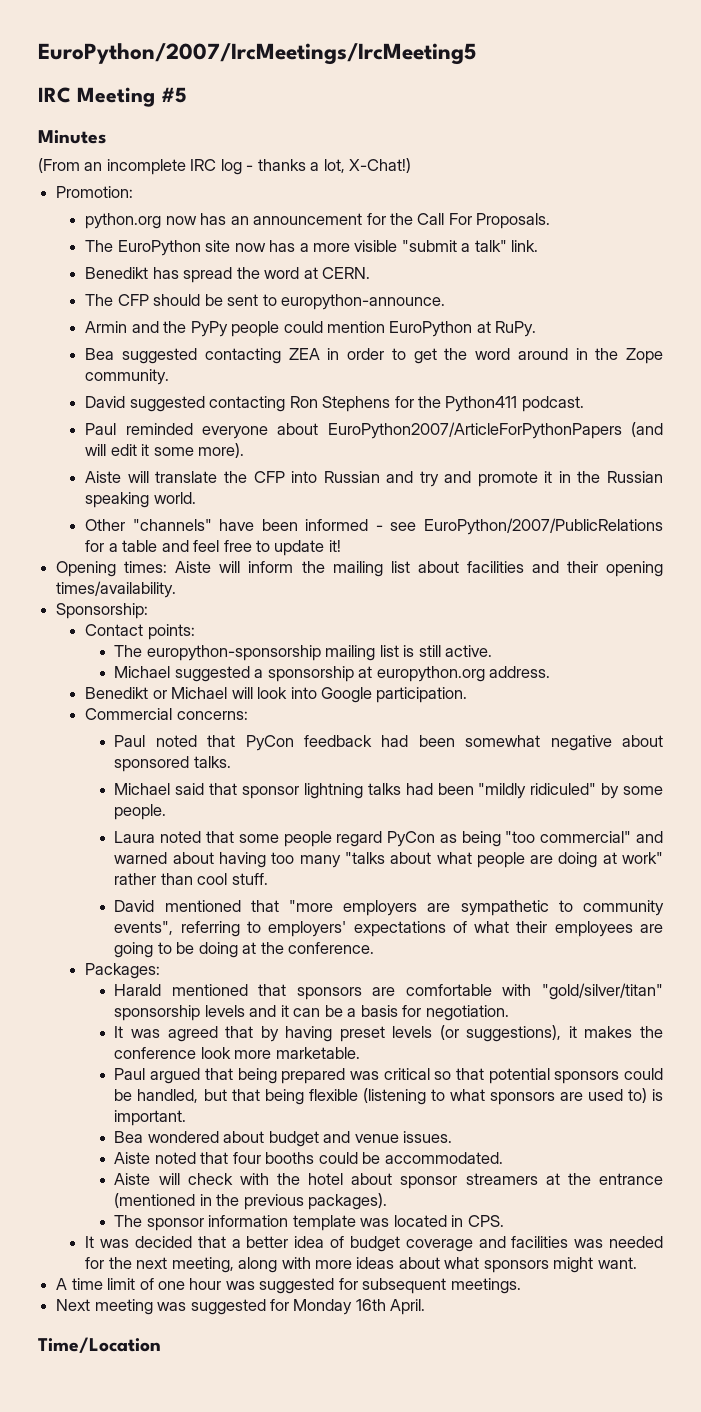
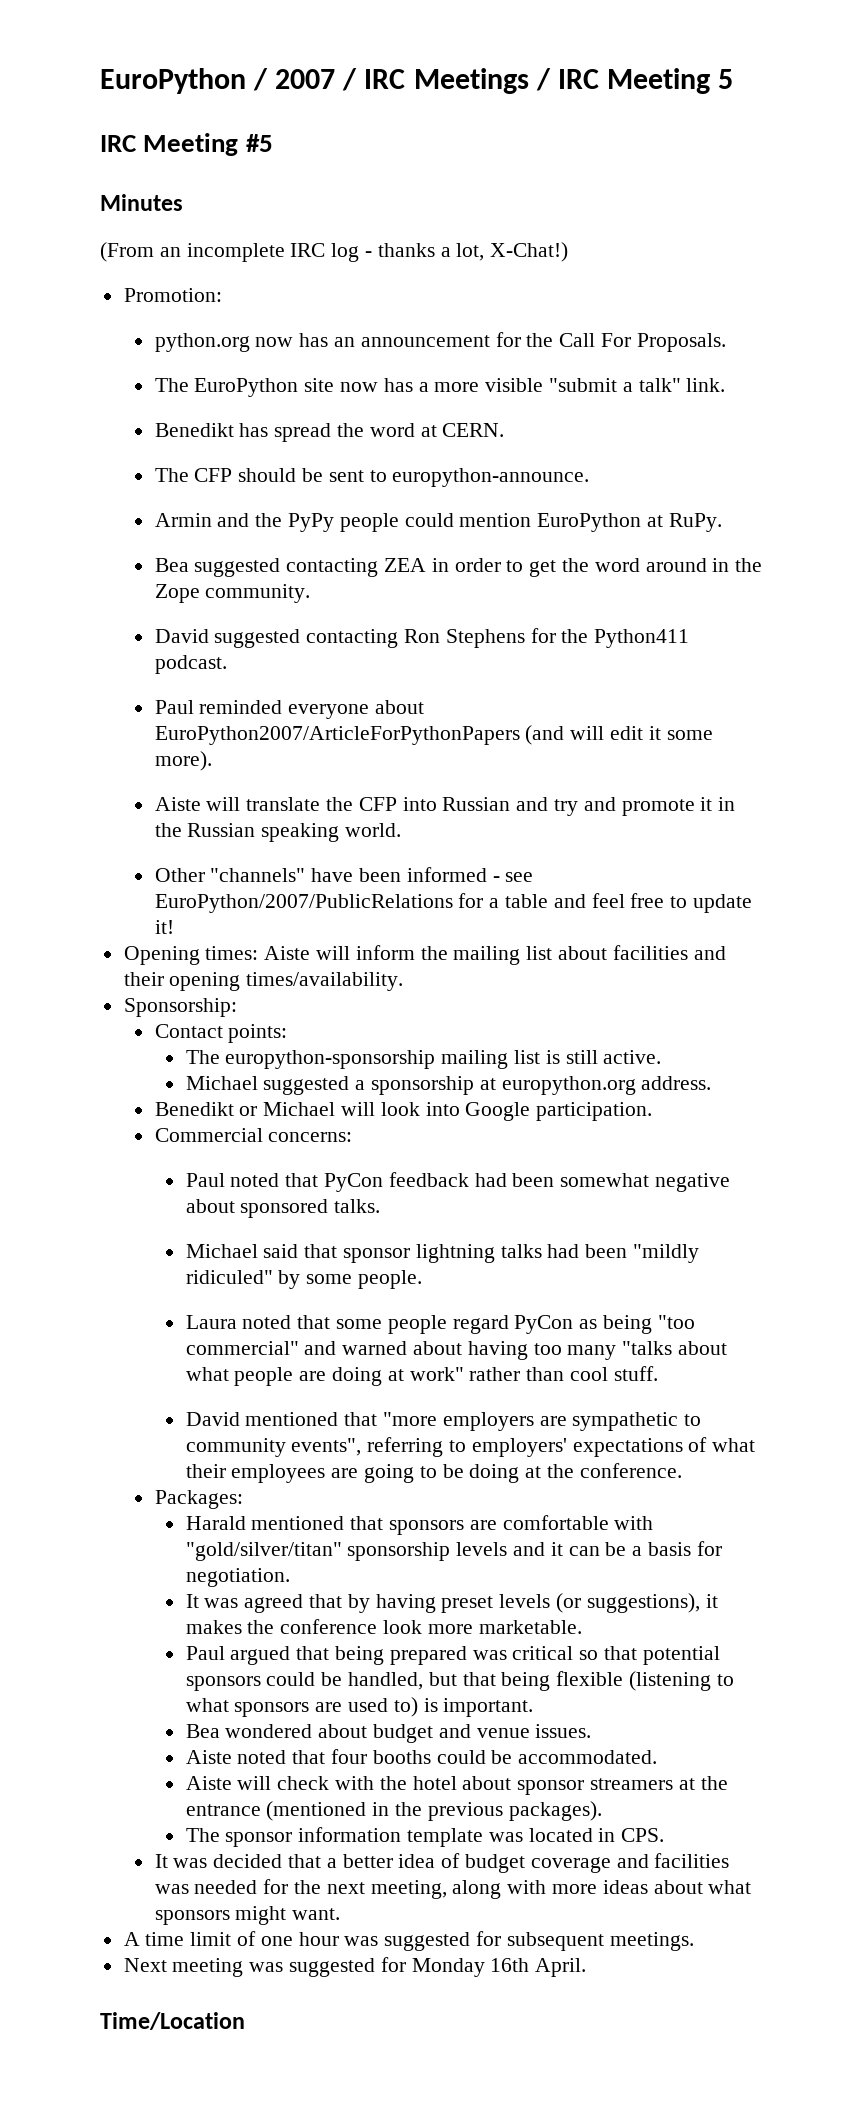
- EuroPython/2007/IrcMeetings/IrcMeeting5
+ EuroPython / 2007 / IRC Meetings / IRC Meeting 5

